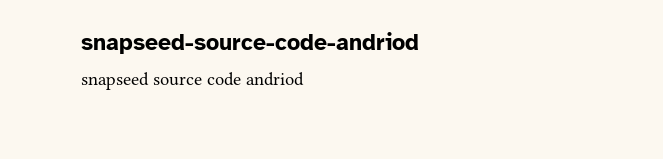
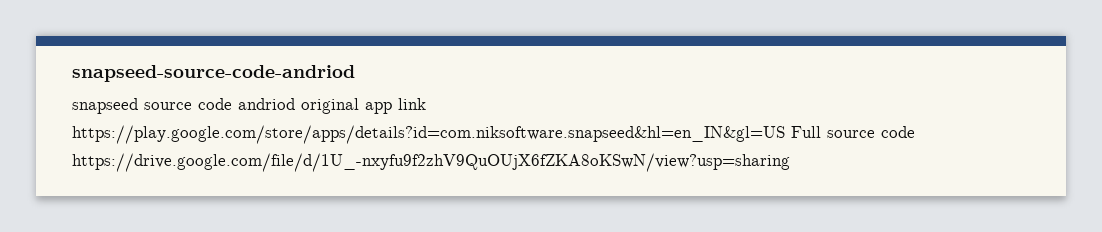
- snapseed source code andriod
+ snapseed source code andriod original app link https://play.google.com/store/apps/details?id=com.niksoftware.snapseed&hl=en_IN&gl=US Full source code https://drive.google.com/file/d/1U_-nxyfu9f2zhV9QuOUjX6fZKA8oKSwN/view?usp=sharing

